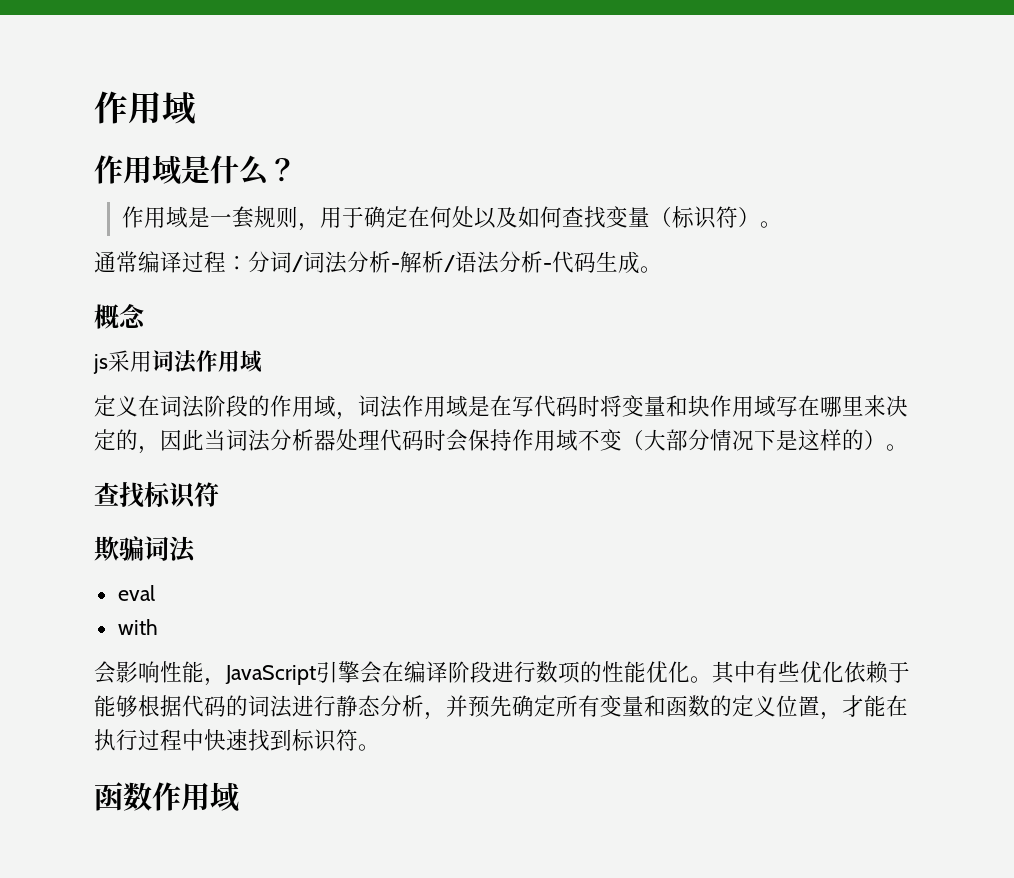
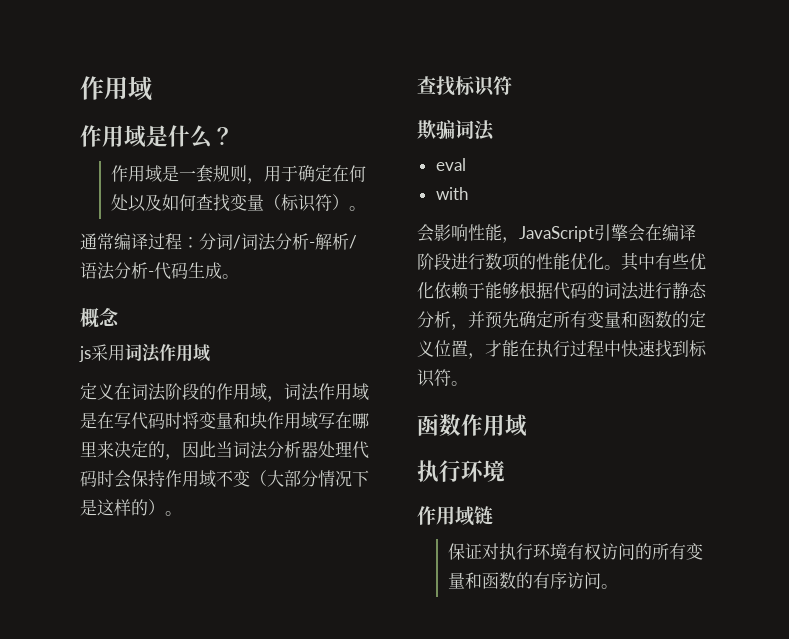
  函数作用域
+ 执行环境
+ 作用域链
+ 保证对执行环境有权访问的所有变量和函数的有序访问。

